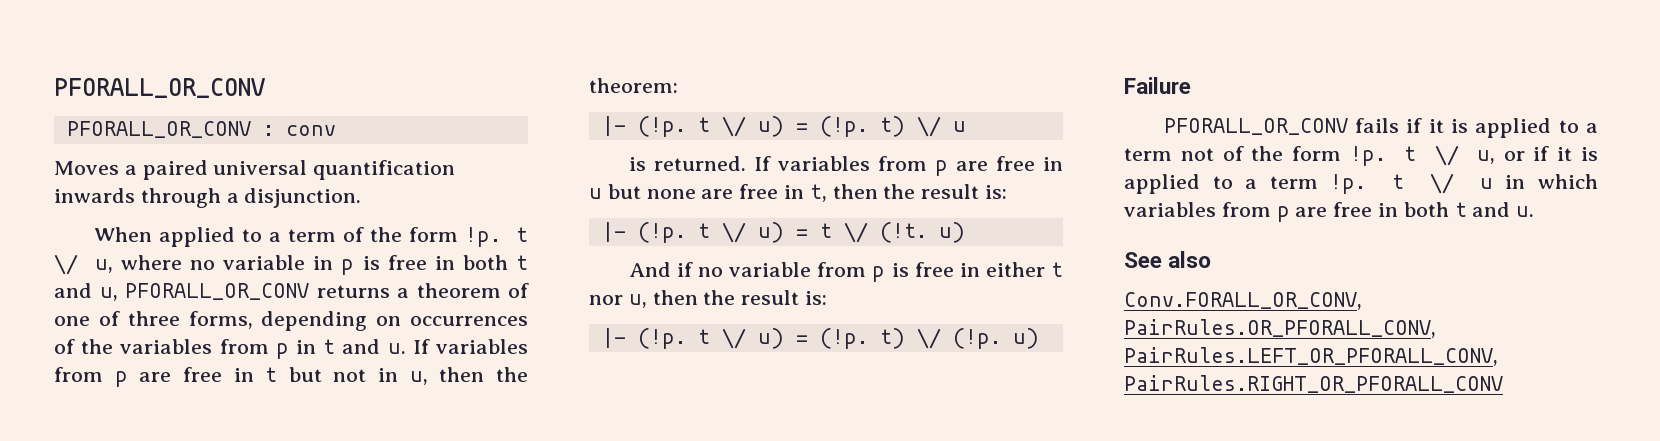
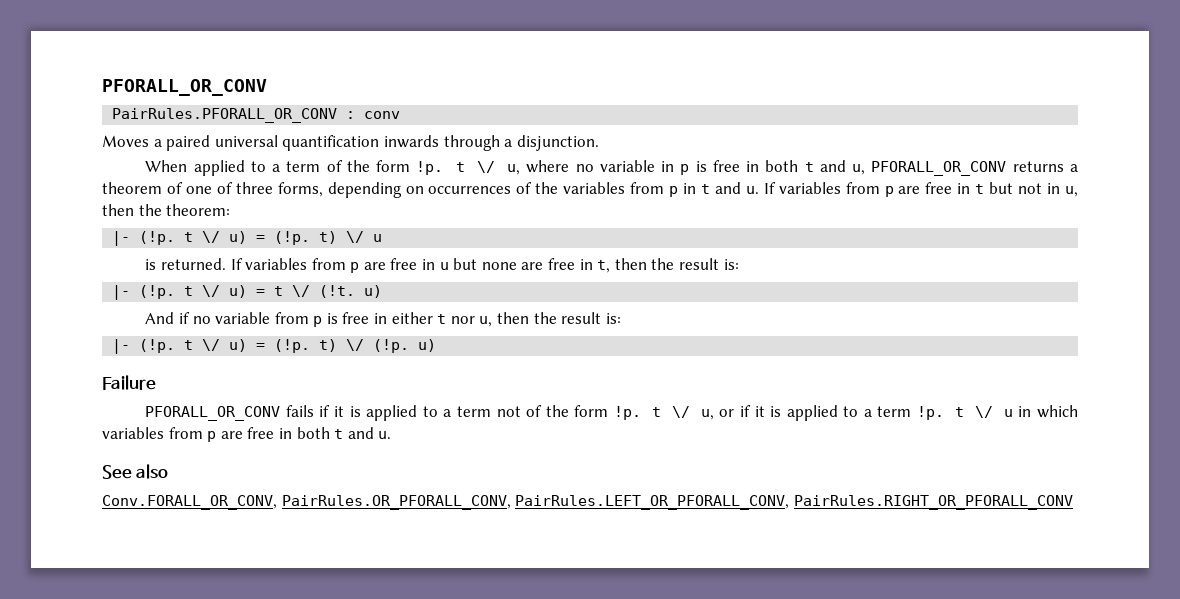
- PFORALL_OR_CONV : conv
+ PairRules.PFORALL_OR_CONV : conv

